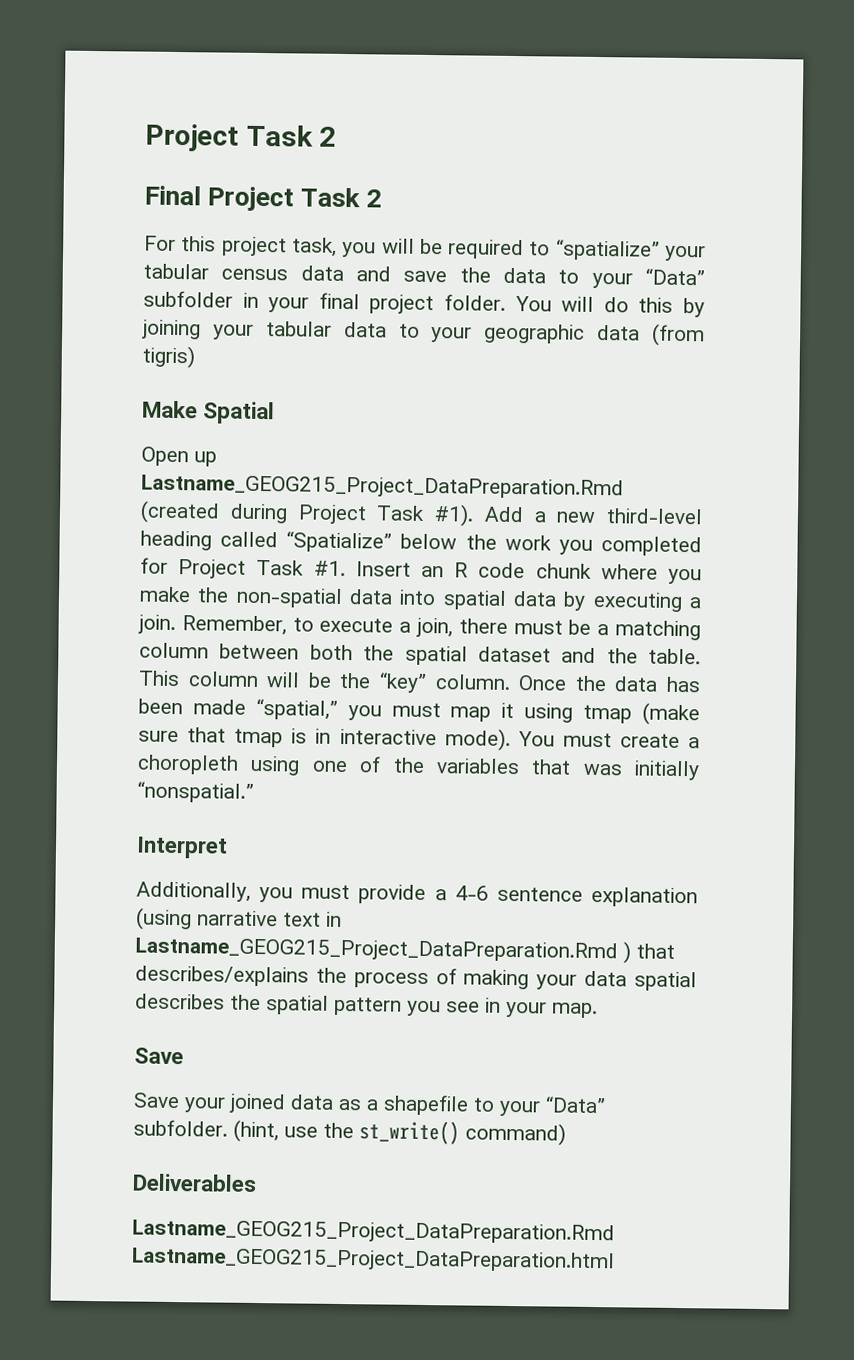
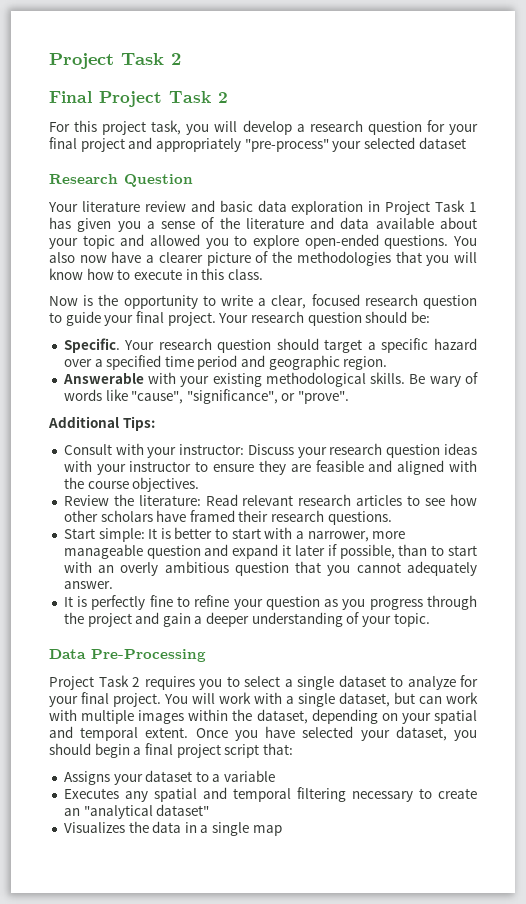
- For this project task, you will be required to “spatialize” your tabular census data and save the data to your “Data” subfolder in your final project folder. You will do this by joining your tabular data to your geographic data (from tigris)
- Make Spatial
- Open up Lastname_GEOG215_Project_DataPreparation.Rmd (created during Project Task #1). Add a new third-level heading called “Spatialize” below the work you completed for Project Task #1. Insert an R code chunk where you make the non-spatial data into spatial data by executing a join. Remember, to execute a join, there must be a matching column between both the spatial dataset and the table. This column will be the “key” column. Once the data has been made “spatial,” you must map it using tmap (make sure that tmap is in interactive mode). You must create a choropleth using one of the variables that was initially “nonspatial.”
- Interpret
- Additionally, you must provide a 4-6 sentence explanation (using narrative text in Lastname_GEOG215_Project_DataPreparation.Rmd ) that describes/explains the process of making your data spatial describes the spatial pattern you see in your map.
- Save
- Save your joined data as a shapefile to your “Data” subfolder. (hint, use the st_write() command)
- Deliverables
- Lastname_GEOG215_Project_DataPreparation.Rmd Lastname_GEOG215_Project_DataPreparation.html
+ For this project task, you will develop a research question for your final project and appropriately "pre-process" your selected dataset
+ Research Question
+ Your literature review and basic data exploration in Project Task 1 has given you a sense of the literature and data available about your topic and allowed you to explore open-ended questions. You also now have a clearer picture of the methodologies that you will know how to execute in this class.
+ Now is the opportunity to write a clear, focused research question to guide your final project. Your research question should be:
+ Specific. Your research question should target a specific hazard over a specified time period and geographic region.
+ Answerable with your existing methodological skills. Be wary of words like "cause", "significance", or "prove".
+ Additional Tips:
+ Consult with your instructor: Discuss your research question ideas with your instructor to ensure they are feasible and aligned with the course objectives.
+ Review the literature: Read relevant research articles to see how other scholars have framed their research questions.
+ Start simple: It is better to start with a narrower, more manageable question and expand it later if possible, than to start with an overly ambitious question that you cannot adequately answer.
+ It is perfectly fine to refine your question as you progress through the project and gain a deeper understanding of your topic.
+ Data Pre-Processing
+ Project Task 2 requires you to select a single dataset to analyze for your final project. You will work with a single dataset, but can work with multiple images within the dataset, depending on your spatial and temporal extent. Once you have selected your dataset, you should begin a final project script that:
+ Assigns your dataset to a variable
+ Executes any spatial and temporal filtering necessary to create an "analytical dataset"
+ Visualizes the data in a single map

